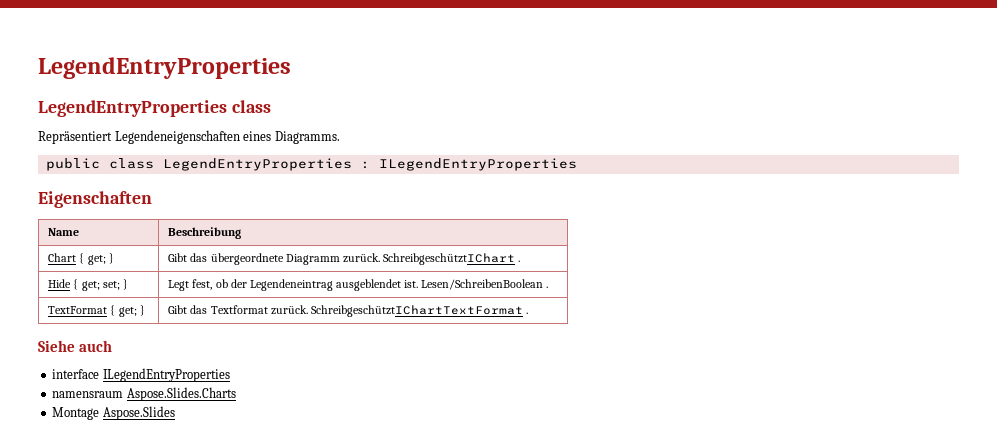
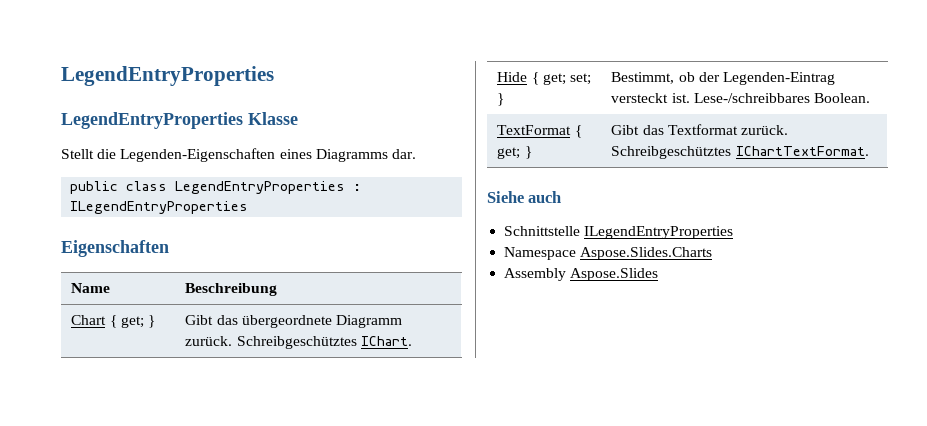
- LegendEntryProperties class
- Repräsentiert Legendeneigenschaften eines Diagramms.
+ LegendEntryProperties Klasse
+ Stellt die Legenden-Eigenschaften eines Diagramms dar.
- Chart { get; } | Gibt das übergeordnete Diagramm zurück. SchreibgeschütztIChart .
+ Chart { get; } | Gibt das übergeordnete Diagramm zurück. Schreibgeschütztes IChart.
- Hide { get; set; } | Legt fest, ob der Legendeneintrag ausgeblendet ist. Lesen/SchreibenBoolean .
+ Hide { get; set; } | Bestimmt, ob der Legenden-Eintrag versteckt ist. Lese-/schreibbares Boolean.
- TextFormat { get; } | Gibt das Textformat zurück. SchreibgeschütztIChartTextFormat .
+ TextFormat { get; } | Gibt das Textformat zurück. Schreibgeschütztes IChartTextFormat.
- interface ILegendEntryProperties
- namensraum Aspose.Slides.Charts
+ Schnittstelle ILegendEntryProperties
+ Namespace Aspose.Slides.Charts
- Montage Aspose.Slides
+ Assembly Aspose.Slides

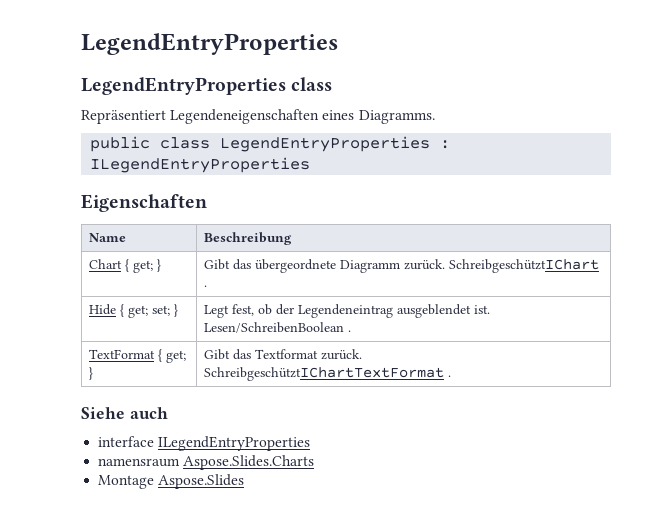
- LegendEntryProperties Klasse
- Stellt die Legenden-Eigenschaften eines Diagramms dar.
+ LegendEntryProperties class
+ Repräsentiert Legendeneigenschaften eines Diagramms.
- Chart { get; } | Gibt das übergeordnete Diagramm zurück. Schreibgeschütztes IChart.
+ Chart { get; } | Gibt das übergeordnete Diagramm zurück. SchreibgeschütztIChart .
- Hide { get; set; } | Bestimmt, ob der Legenden-Eintrag versteckt ist. Lese-/schreibbares Boolean.
+ Hide { get; set; } | Legt fest, ob der Legendeneintrag ausgeblendet ist. Lesen/SchreibenBoolean .
- TextFormat { get; } | Gibt das Textformat zurück. Schreibgeschütztes IChartTextFormat.
+ TextFormat { get; } | Gibt das Textformat zurück. SchreibgeschütztIChartTextFormat .
- Schnittstelle ILegendEntryProperties
- Namespace Aspose.Slides.Charts
+ interface ILegendEntryProperties
+ namensraum Aspose.Slides.Charts
- Assembly Aspose.Slides
+ Montage Aspose.Slides

